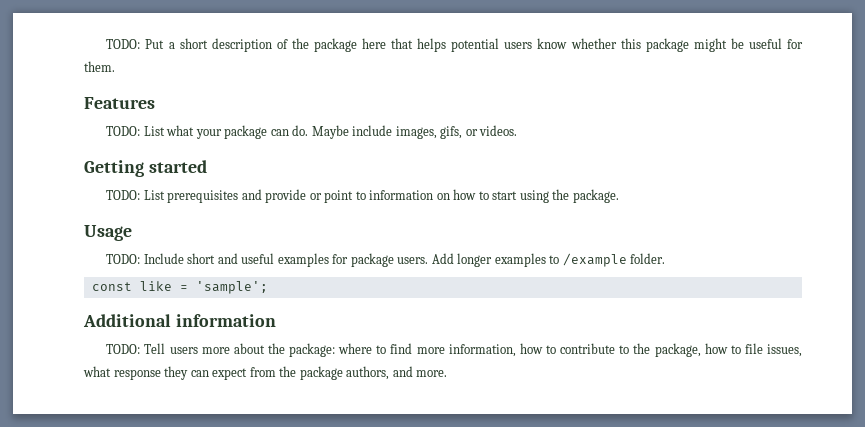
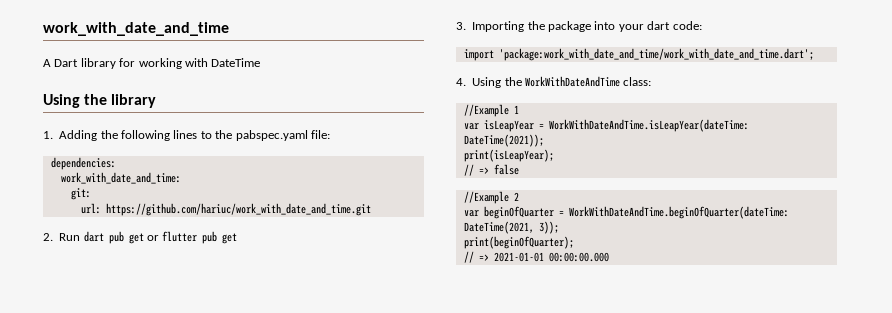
- TODO: Put a short description of the package here that helps potential users know whether this package might be useful for them.
- Features
- TODO: List what your package can do. Maybe include images, gifs, or videos.
- Getting started
- TODO: List prerequisites and provide or point to information on how to start using the package.
- Usage
- TODO: Include short and useful examples for package users. Add longer examples to /example folder.
- const like = 'sample';
- Additional information
- TODO: Tell users more about the package: where to find more information, how to contribute to the package, how to file issues, what response they can expect from the package authors, and more.
+ work_with_date_and_time
+ A Dart library for working with DateTime
+ Using the library
+ 1. Adding the following lines to the pabspec.yaml file:
+ dependencies:
+ work_with_date_and_time:
+ git:
+ url: https://github.com/hariuc/work_with_date_and_time.git
+ 2. Run dart pub get or flutter pub get
+ 3. Importing the package into your dart code:
+ import 'package:work_with_date_and_time/work_with_date_and_time.dart';
+ 4. Using the WorkWithDateAndTime class:
+ //Example 1
+ var isLeapYear = WorkWithDateAndTime.isLeapYear(dateTime: DateTime(2021));
+ print(isLeapYear);
+ // => false
+ //Example 2
+ var beginOfQuarter = WorkWithDateAndTime.beginOfQuarter(dateTime: DateTime(2021, 3));
+ print(beginOfQuarter);
+ // => 2021-01-01 00:00:00.000

